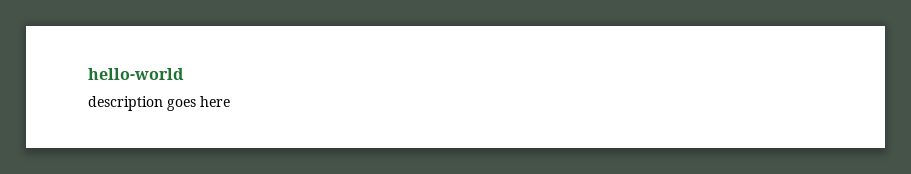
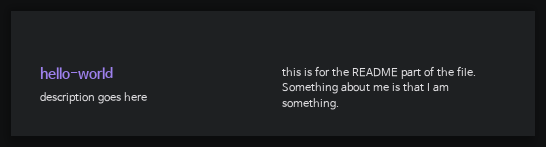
+ this is for the README part of the file. Something about me is that I am something.

